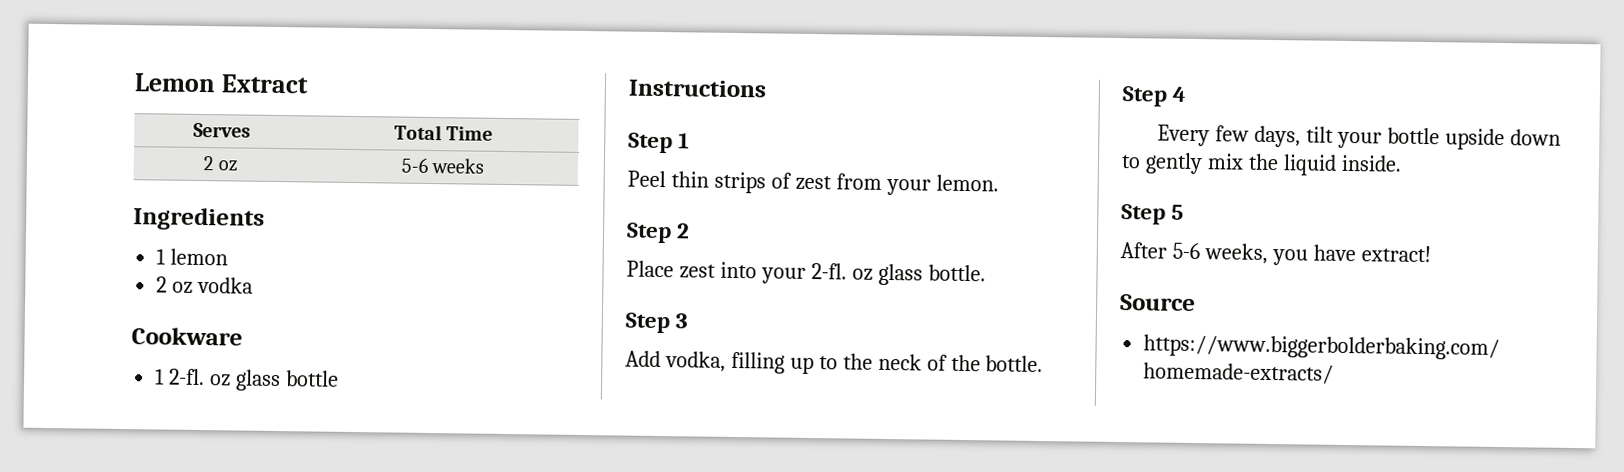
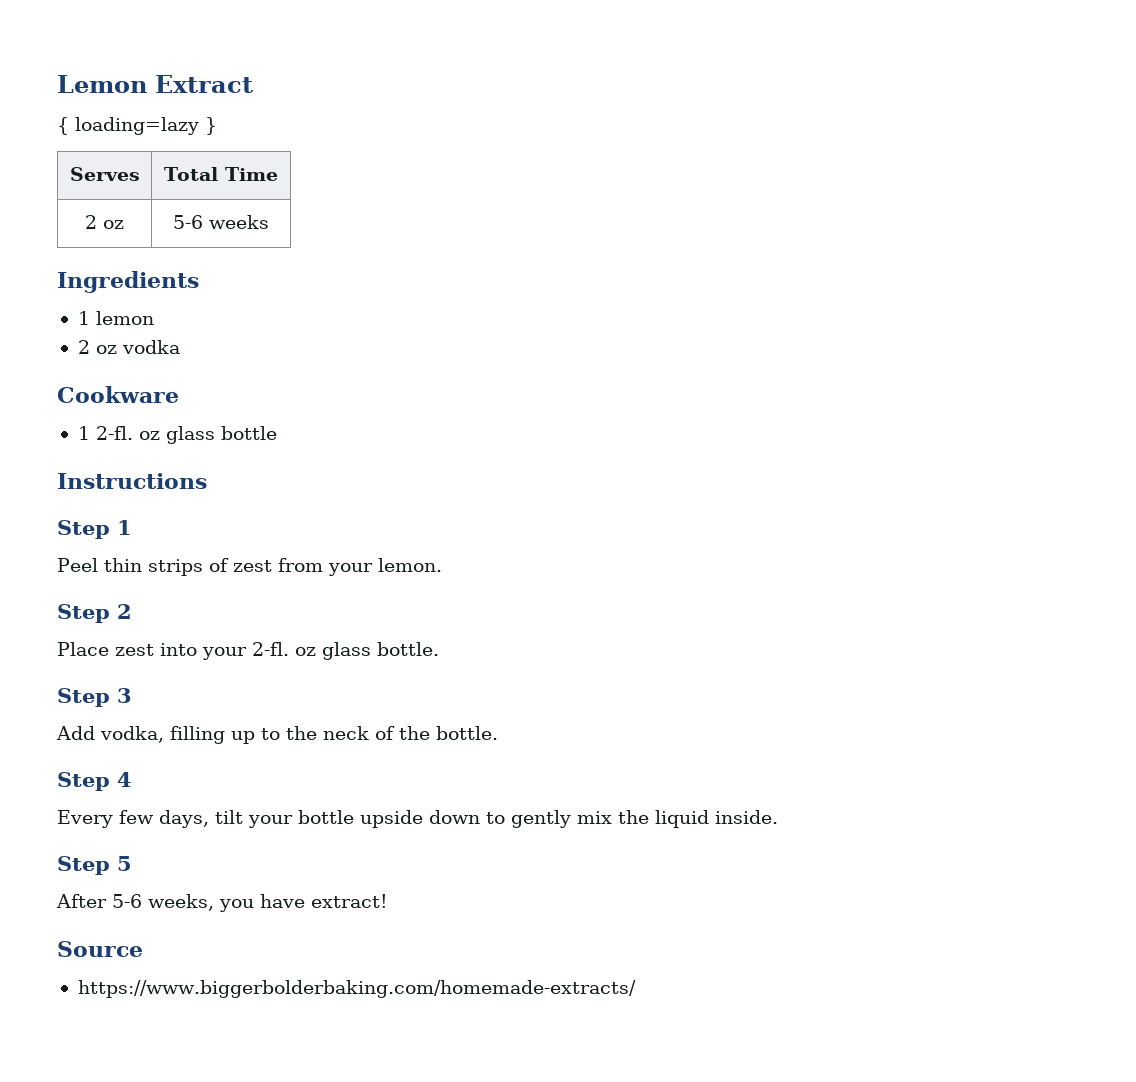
+ { loading=lazy }

